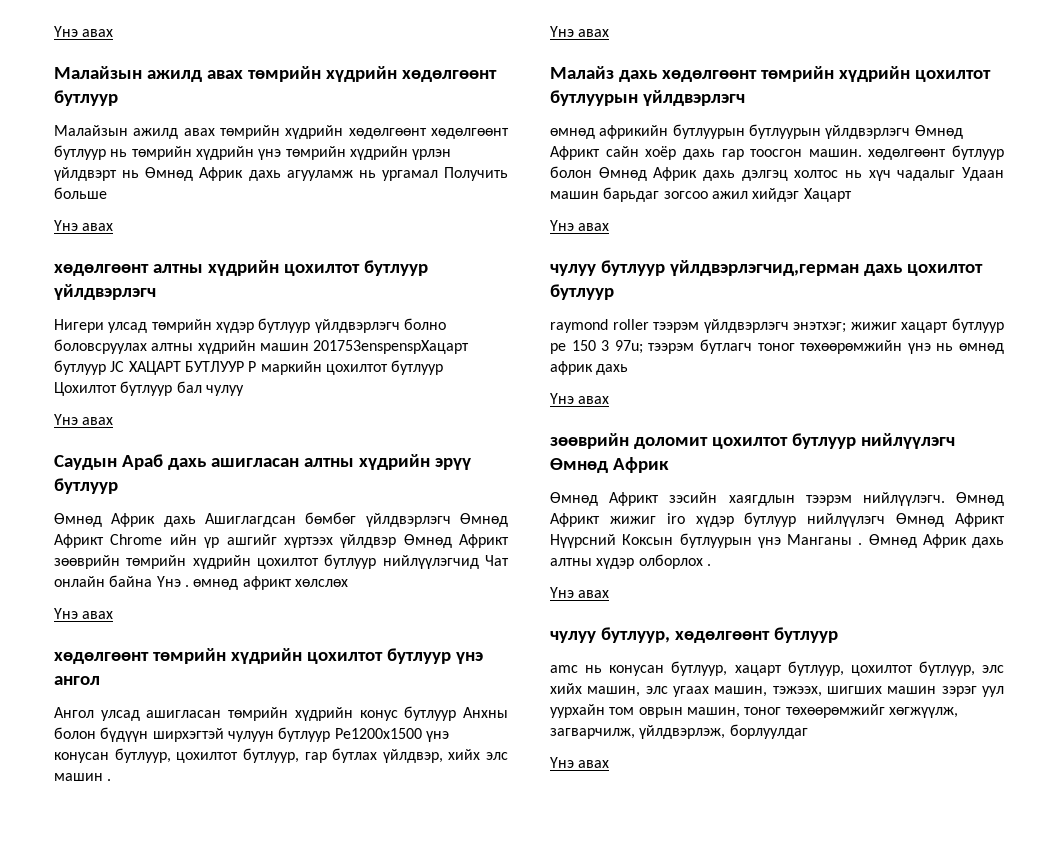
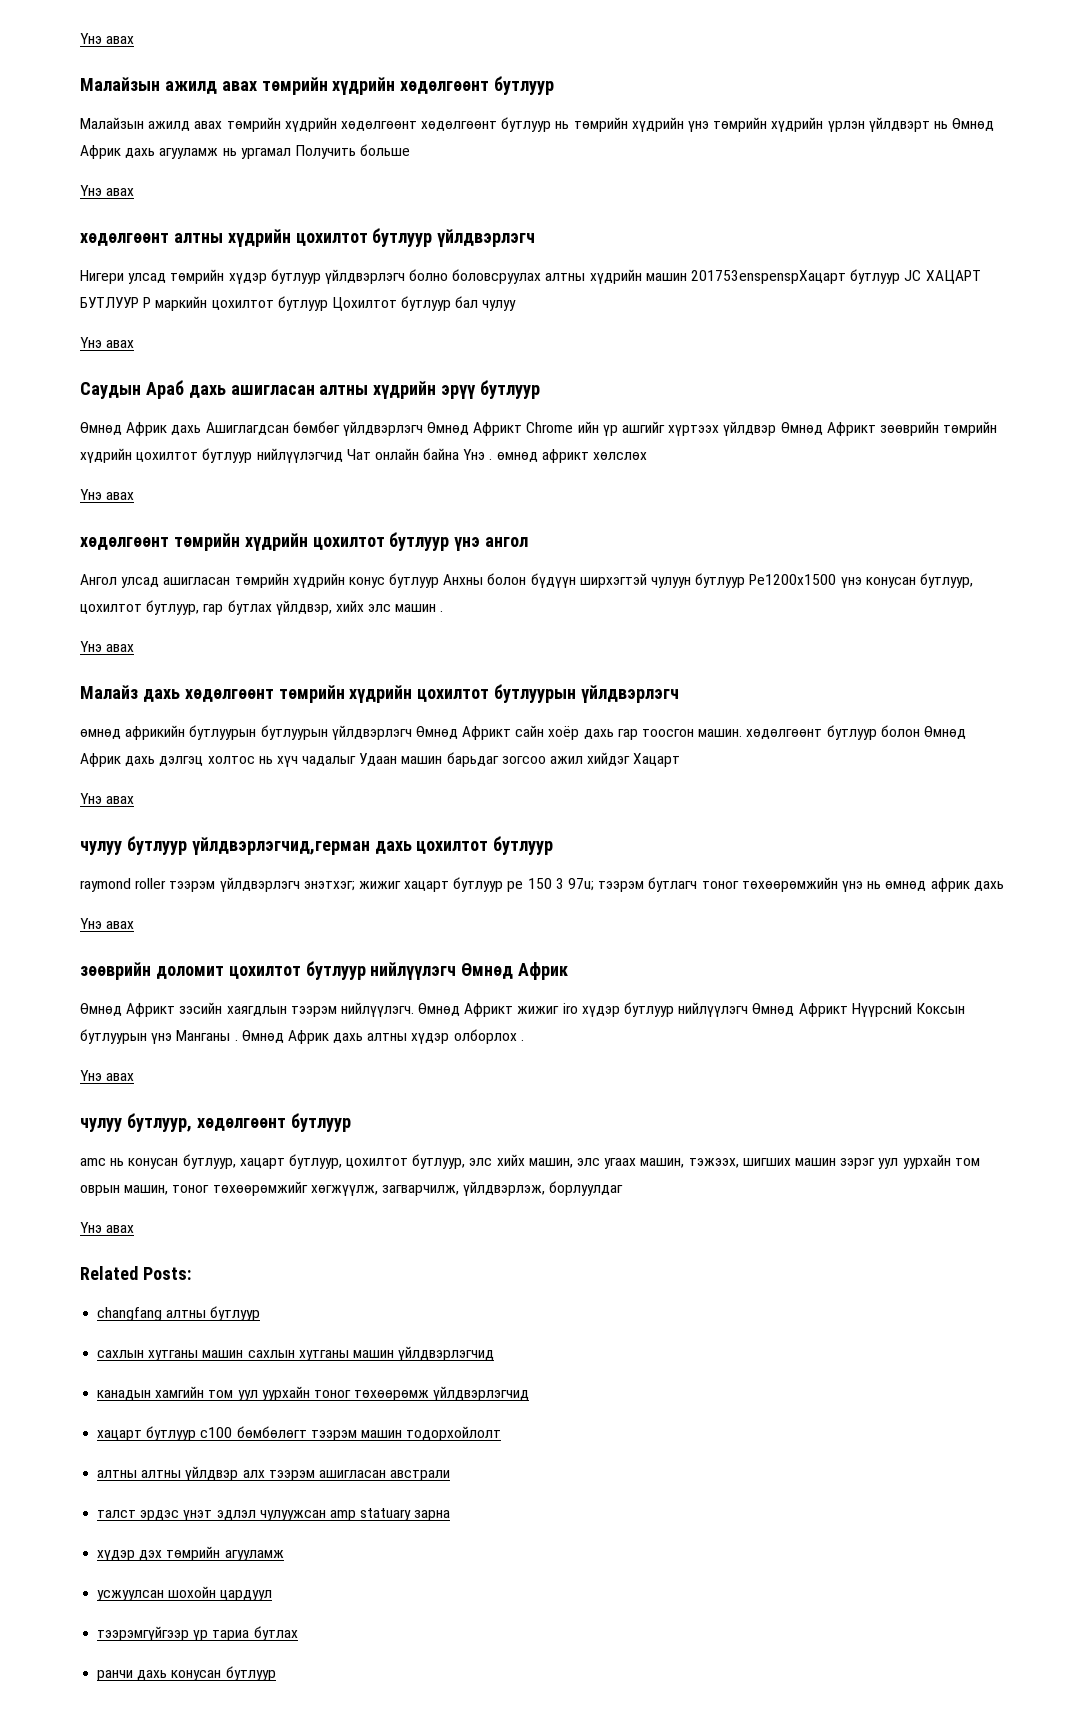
+ Related Posts:
+ changfang алтны бутлуур
+ сахлын хутганы машин сахлын хутганы машин үйлдвэрлэгчид
+ канадын хамгийн том уул уурхайн тоног төхөөрөмж үйлдвэрлэгчид
+ хацарт бутлуур c100 бөмбөлөгт тээрэм машин тодорхойлолт
+ алтны алтны үйлдвэр алх тээрэм ашигласан австрали
+ талст эрдэс үнэт эдлэл чулуужсан amp statuary зарна
+ хүдэр дэх төмрийн агууламж
+ усжуулсан шохойн цардуул
+ тээрэмгүйгээр үр тариа бутлах
+ ранчи дахь конусан бутлуур

